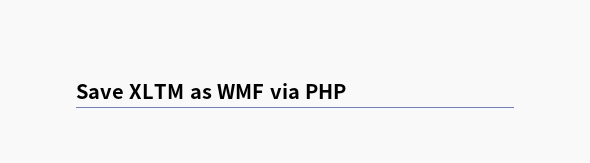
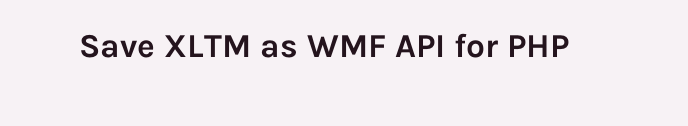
- Save XLTM as WMF via PHP
+ Save XLTM as WMF API for PHP

